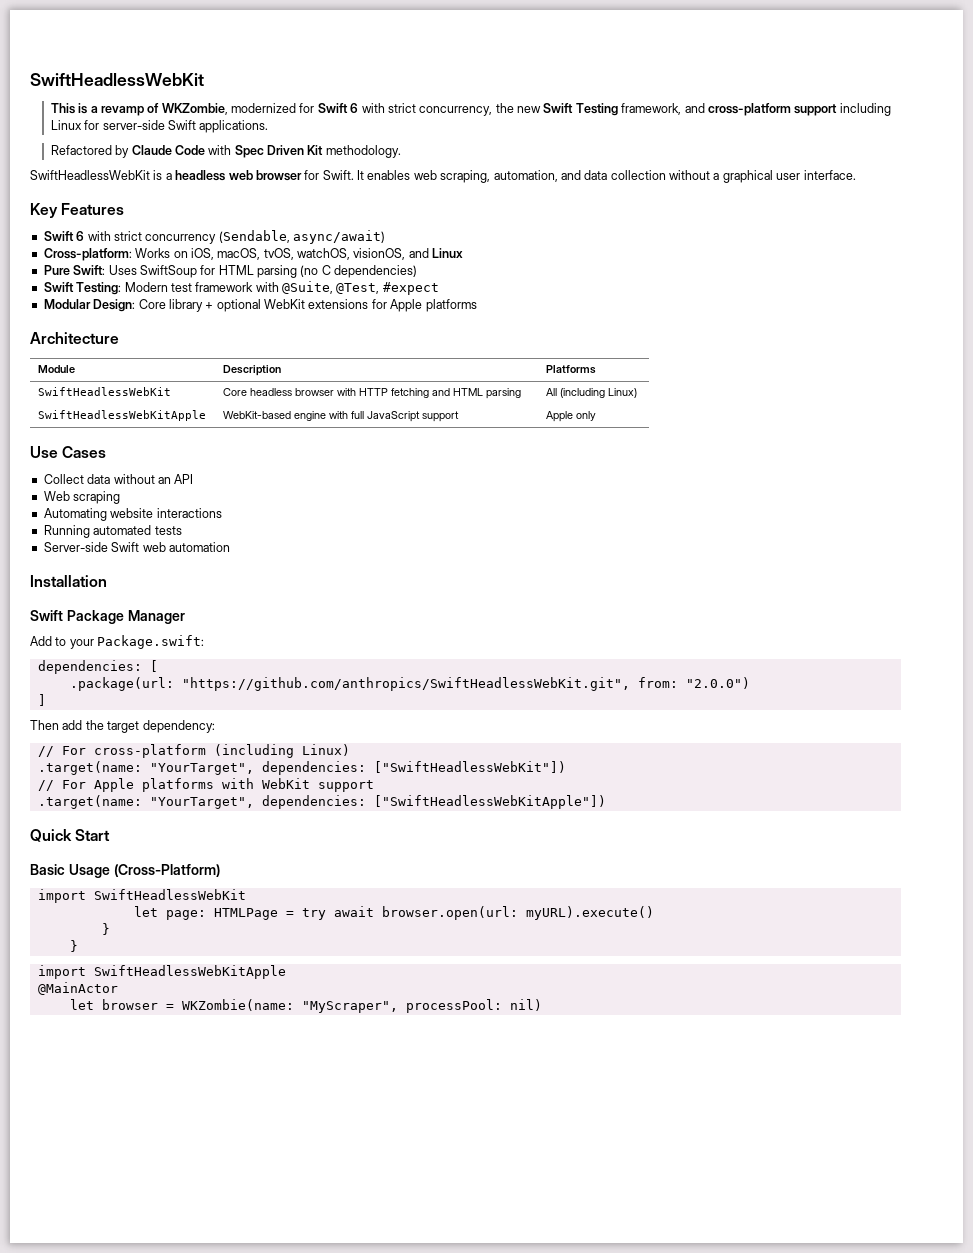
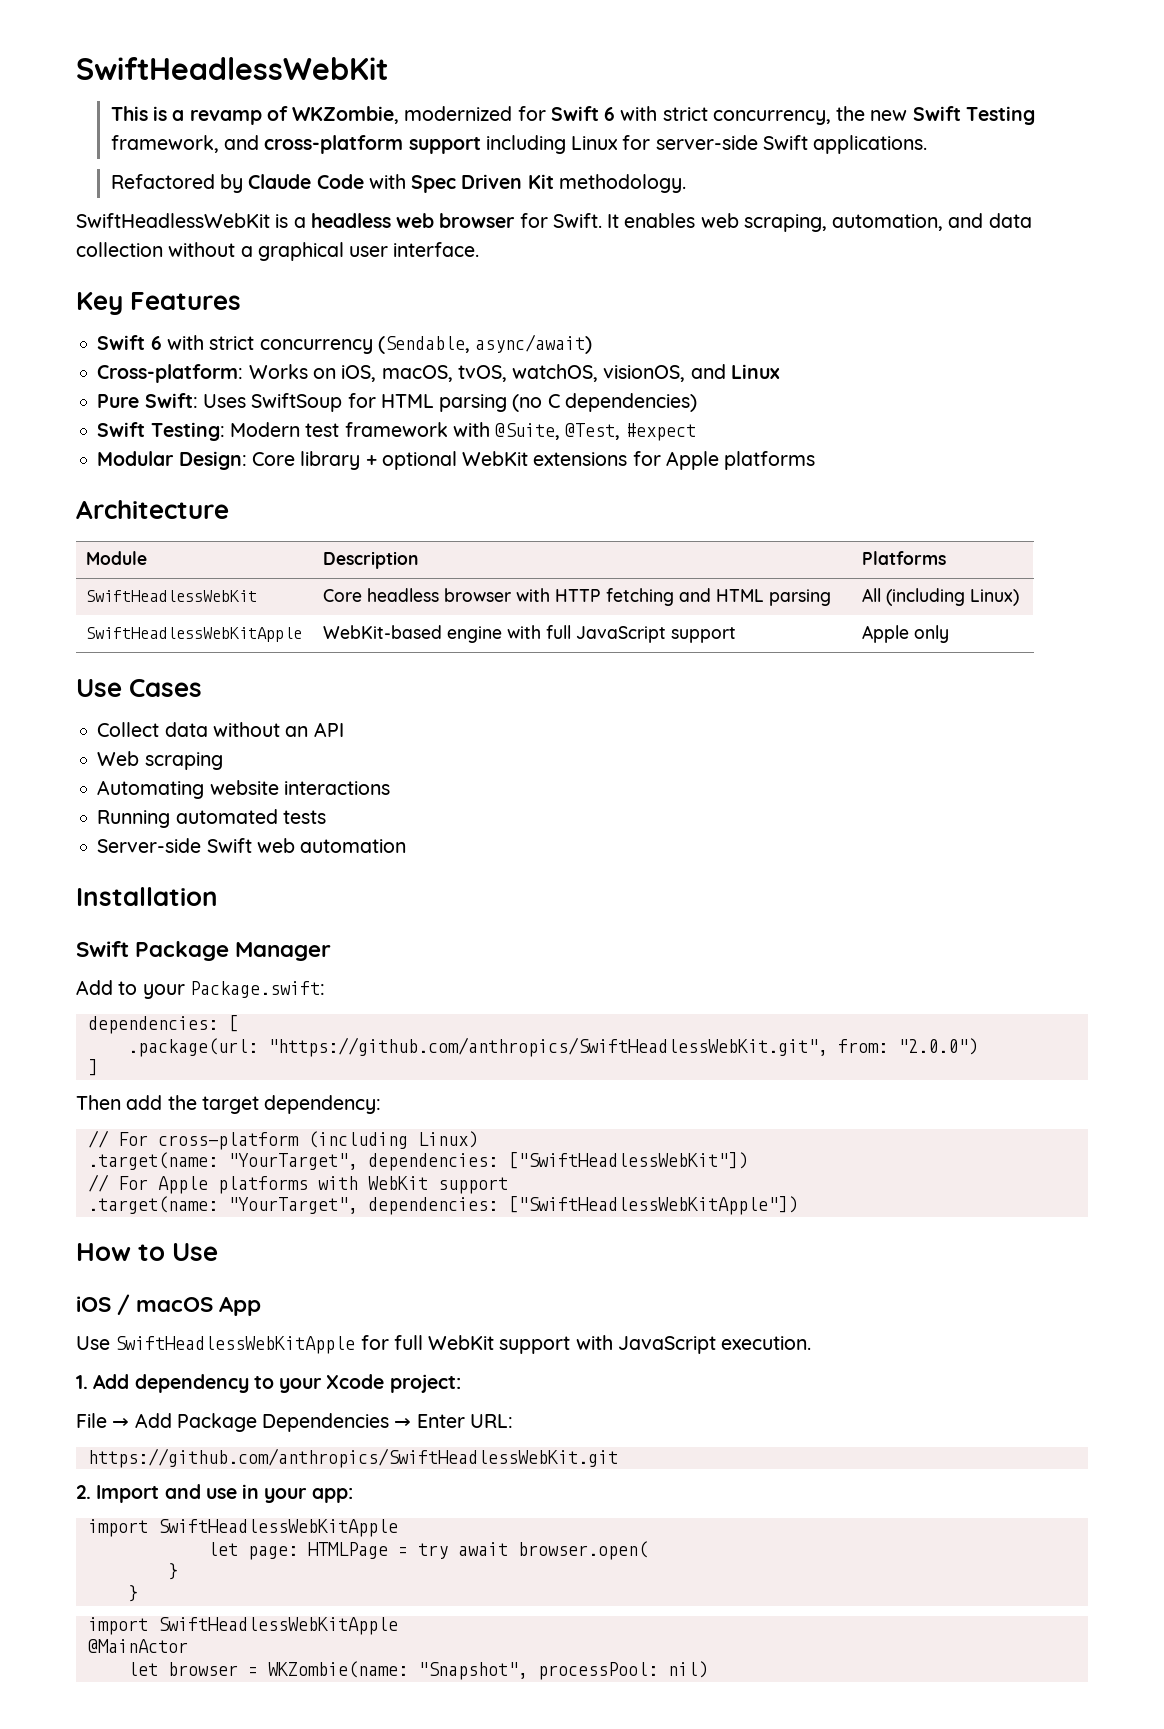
- Quick Start
- Basic Usage (Cross-Platform)
- import SwiftHeadlessWebKit
+ How to Use
+ iOS / macOS App
+ Use SwiftHeadlessWebKitApple for full WebKit support with JavaScript execution.
+ 1. Add dependency to your Xcode project:
+ File → Add Package Dependencies → Enter URL:
+ https://github.com/anthropics/SwiftHeadlessWebKit.git
+ 2. Import and use in your app:
+ import SwiftHeadlessWebKitApple
- let page: HTMLPage = try await browser.open(url: myURL).execute()
+ let page: HTMLPage = try await browser.open(
- let browser = WKZombie(name: "MyScraper", processPool: nil)
+ let browser = WKZombie(name: "Snapshot", processPool: nil)

